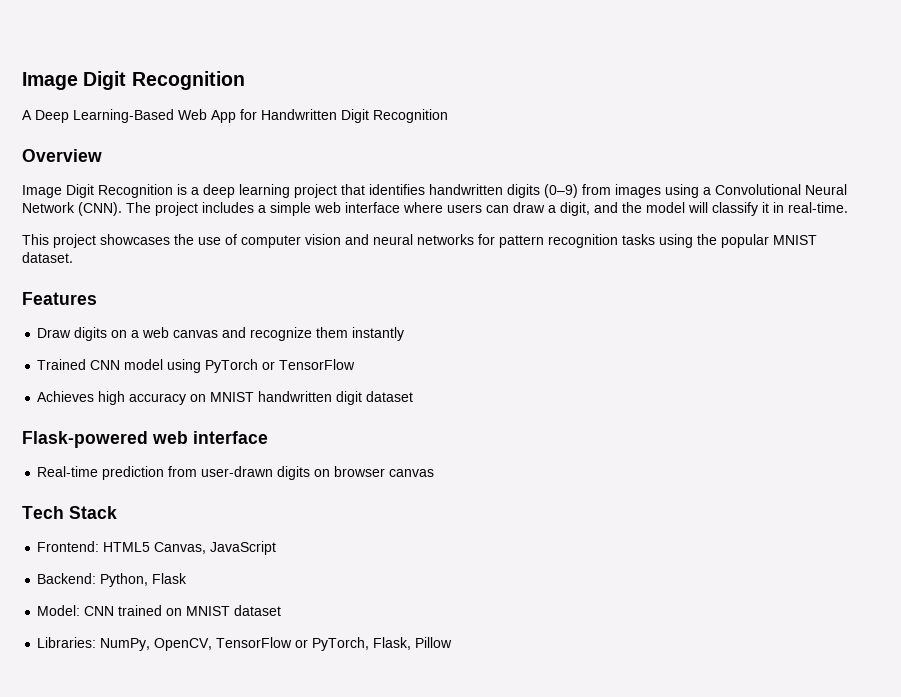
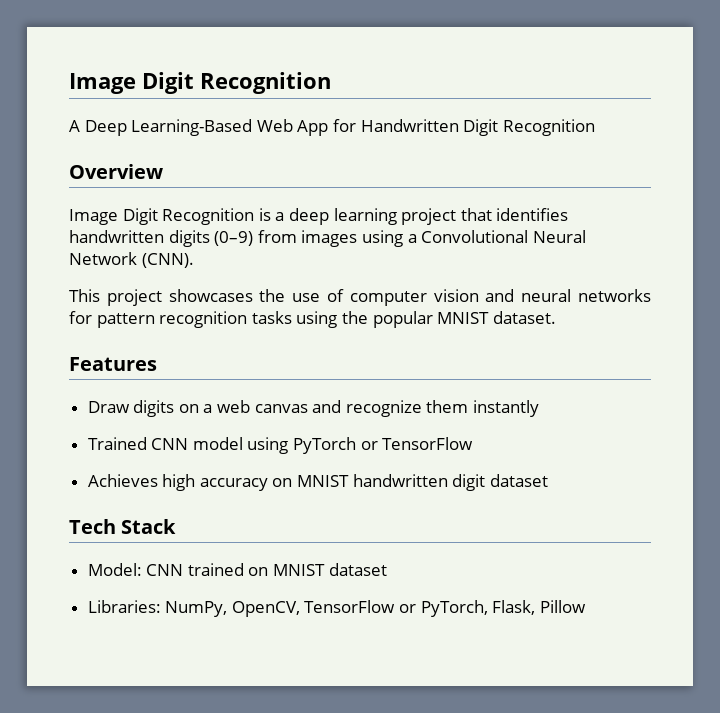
- The project includes a simple web interface where users can draw a digit, and the model will classify it in real-time.
- Flask-powered web interface
- Real-time prediction from user-drawn digits on browser canvas
  Tech Stack
- Frontend: HTML5 Canvas, JavaScript
- Backend: Python, Flask

